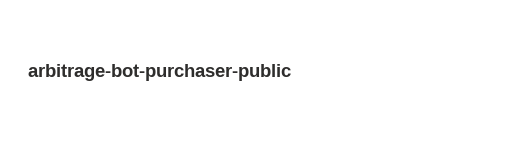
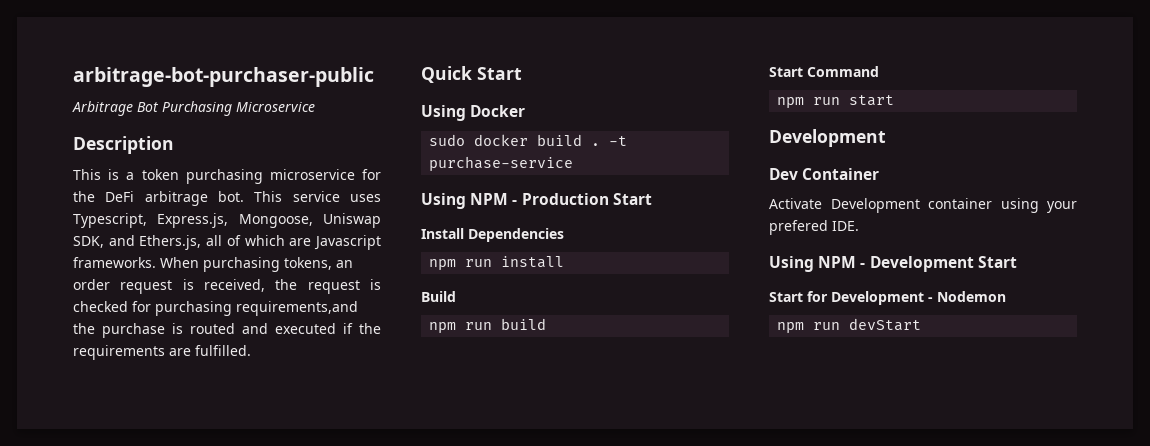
+ Arbitrage Bot Purchasing Microservice
+ Description
+ This is a token purchasing microservice for the DeFi arbitrage bot. This service uses Typescript, Express.js, Mongoose, Uniswap SDK, and Ethers.js, all of which are Javascript frameworks. When purchasing tokens, an order request is received, the request is checked for purchasing requirements,and the purchase is routed and executed if the requirements are fulfilled.
+ Quick Start
+ Using Docker
+ sudo docker build . -t purchase-service
+ Using NPM - Production Start
+ Install Dependencies
+ npm run install
+ Build
+ npm run build
+ Start Command
+ npm run start
+ Development
+ Dev Container
+ Activate Development container using your prefered IDE.
+ Using NPM - Development Start
+ Start for Development - Nodemon
+ npm run devStart

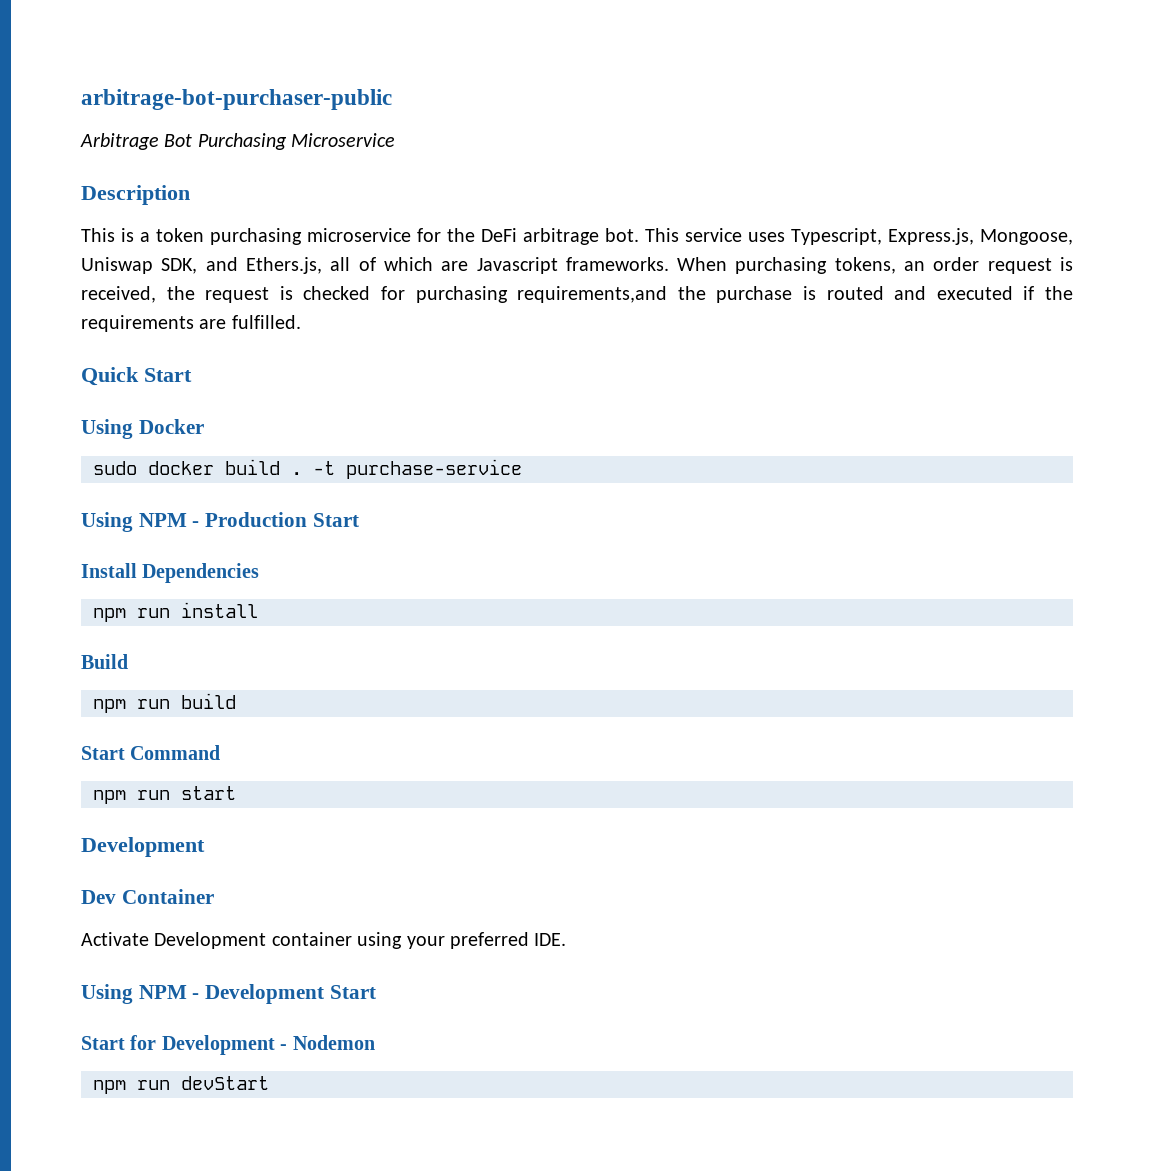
- Activate Development container using your prefered IDE.
+ Activate Development container using your preferred IDE.

